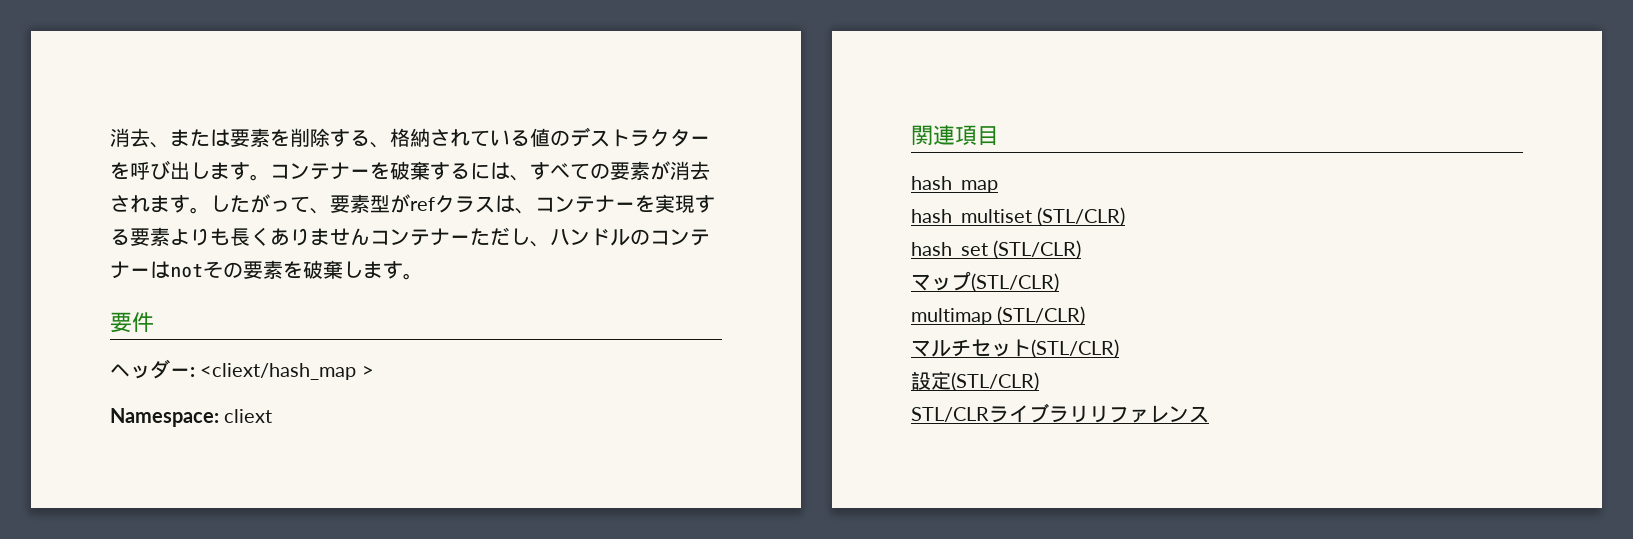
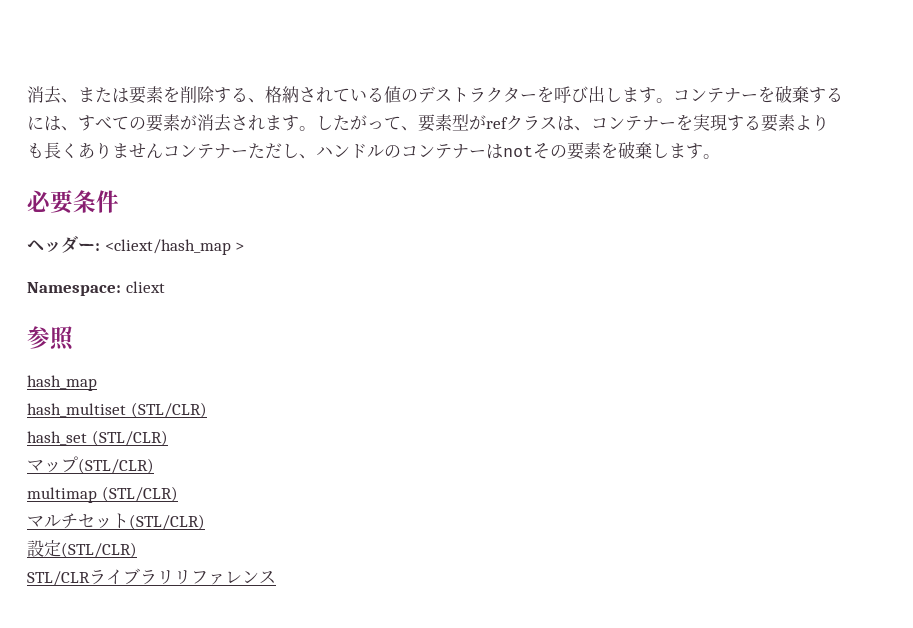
- 要件
+ 必要条件
- 関連項目
+ 参照

